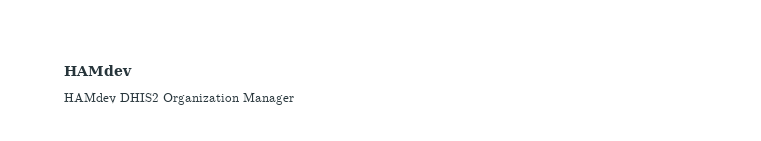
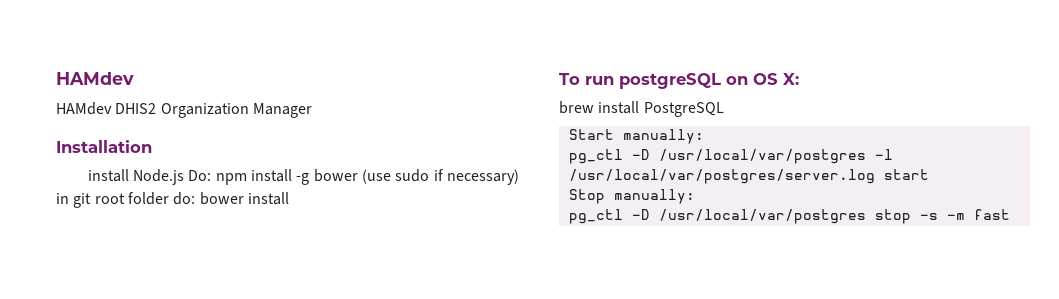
+ Installation
+ install Node.js Do: npm install -g bower (use sudo if necessary) in git root folder do: bower install
+ To run postgreSQL on OS X:
+ brew install PostgreSQL
+ Start manually:
+ pg_ctl -D /usr/local/var/postgres -l /usr/local/var/postgres/server.log start
+ Stop manually:
+ pg_ctl -D /usr/local/var/postgres stop -s -m fast

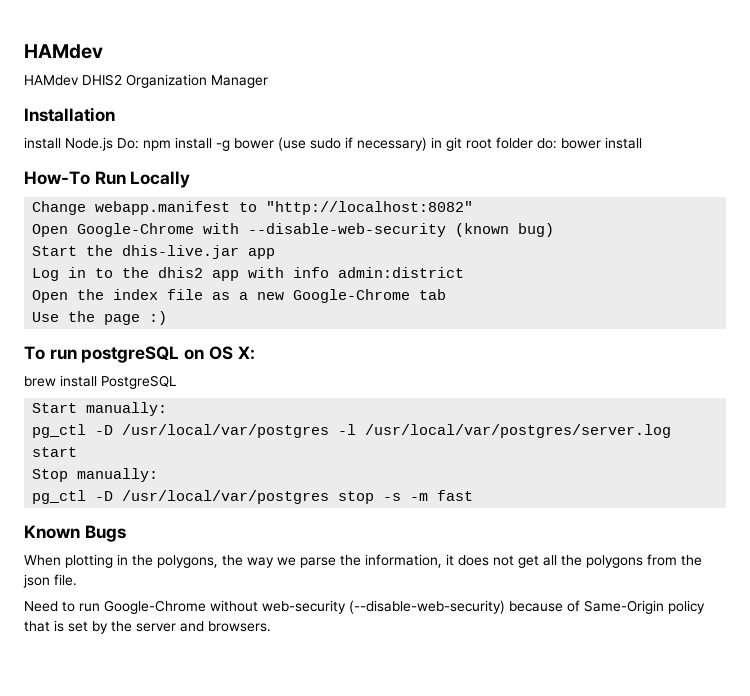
+ How-To Run Locally
+ Change webapp.manifest to "http://localhost:8082"
+ Open Google-Chrome with --disable-web-security (known bug)
+ Start the dhis-live.jar app
+ Log in to the dhis2 app with info admin:district
+ Open the index file as a new Google-Chrome tab
+ Use the page :)
+ Known Bugs
+ When plotting in the polygons, the way we parse the information, it does not get all the polygons from the json file.
+ Need to run Google-Chrome without web-security (--disable-web-security) because of Same-Origin policy that is set by the server and browsers.

